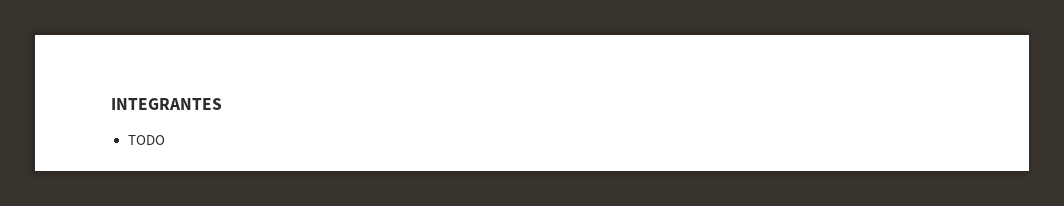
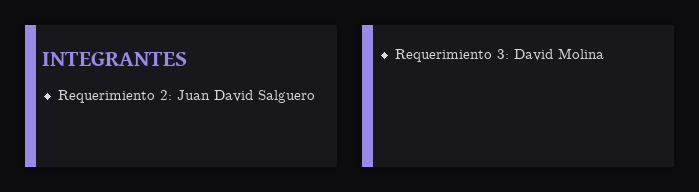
- TODO
+ Requerimiento 2: Juan David Salguero
+ Requerimiento 3: David Molina

